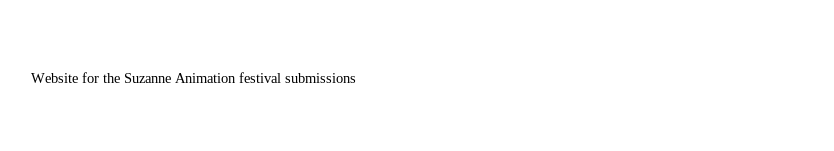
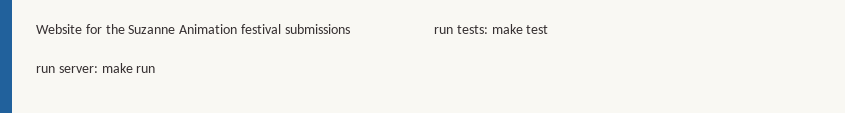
+ run server: make run
+ run tests: make test

